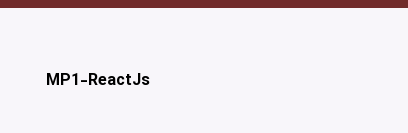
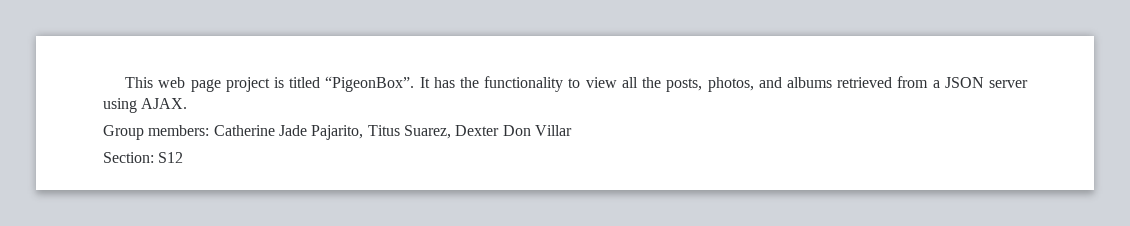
- MP1-ReactJs
+ This web page project is titled “PigeonBox”. It has the functionality to view all the posts, photos, and albums retrieved from a JSON server using AJAX.
+ Group members: Catherine Jade Pajarito, Titus Suarez, Dexter Don Villar
+ Section: S12

